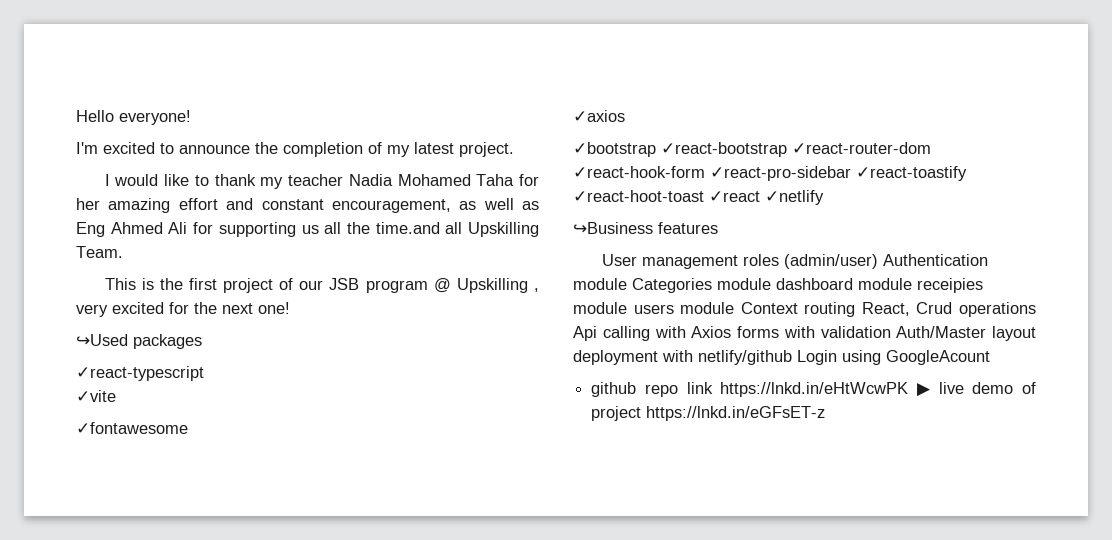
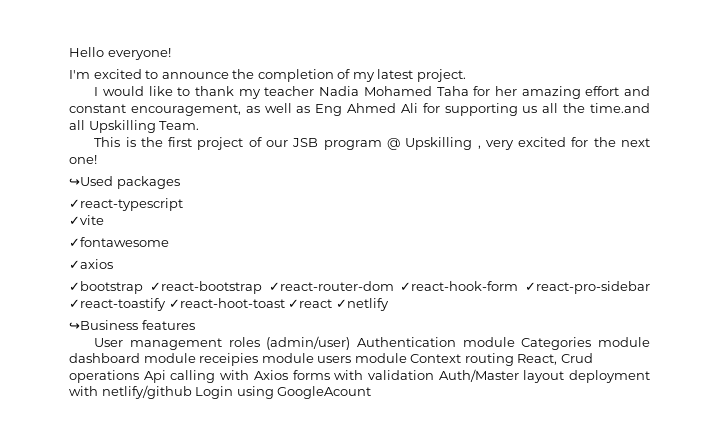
- github repo link https://lnkd.in/eHtWcwPK ▶ live demo of project https://lnkd.in/eGFsET-z

